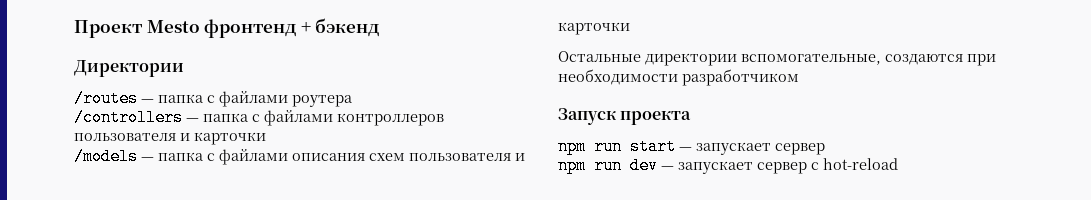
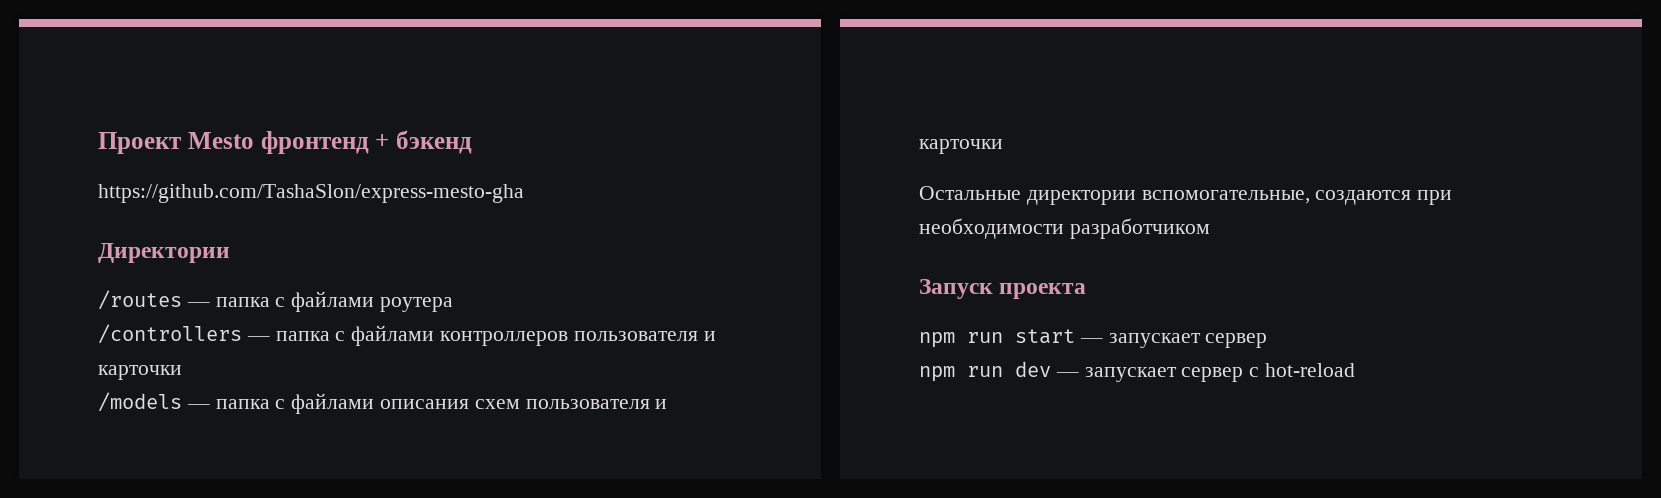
+ https://github.com/TashaSlon/express-mesto-gha

